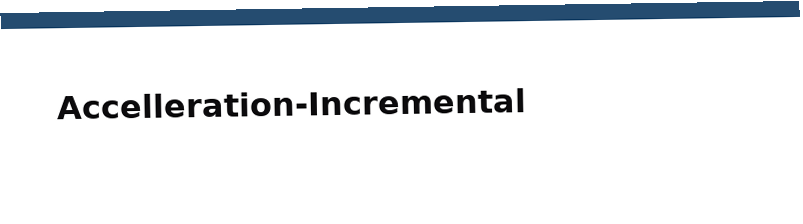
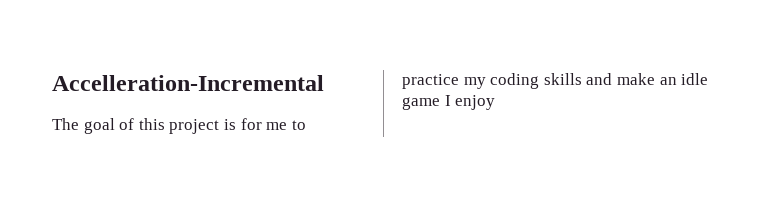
+ The goal of this project is for me to practice my coding skills and make an idle game I enjoy

